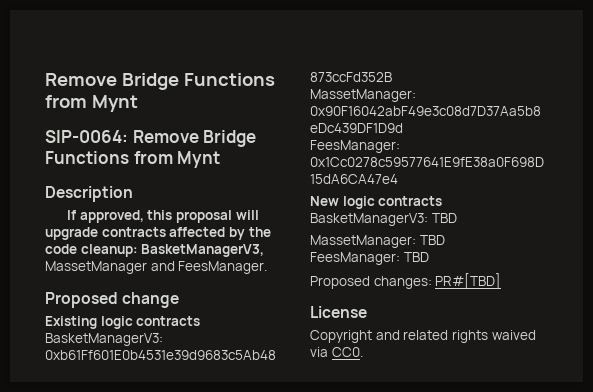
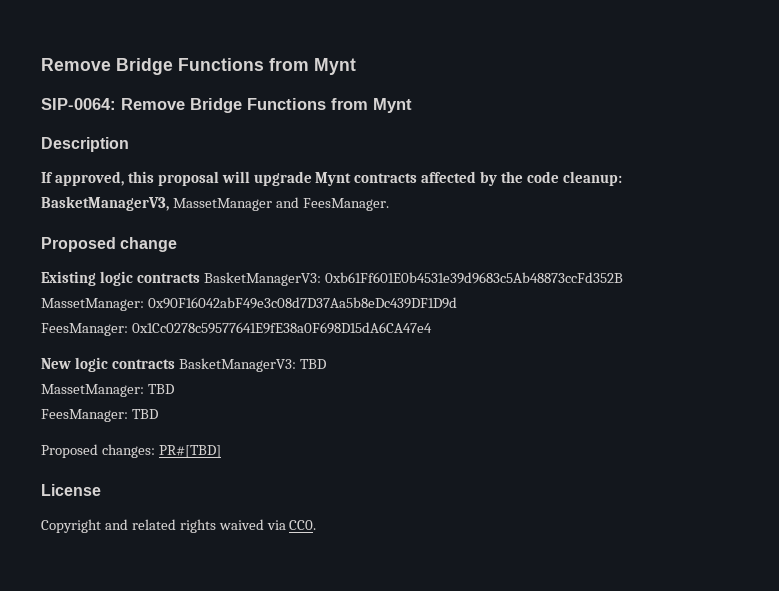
- If approved, this proposal will upgrade contracts affected by the code cleanup: BasketManagerV3, MassetManager and FeesManager.
+ If approved, this proposal will upgrade Mynt contracts affected by the code cleanup: BasketManagerV3, MassetManager and FeesManager.

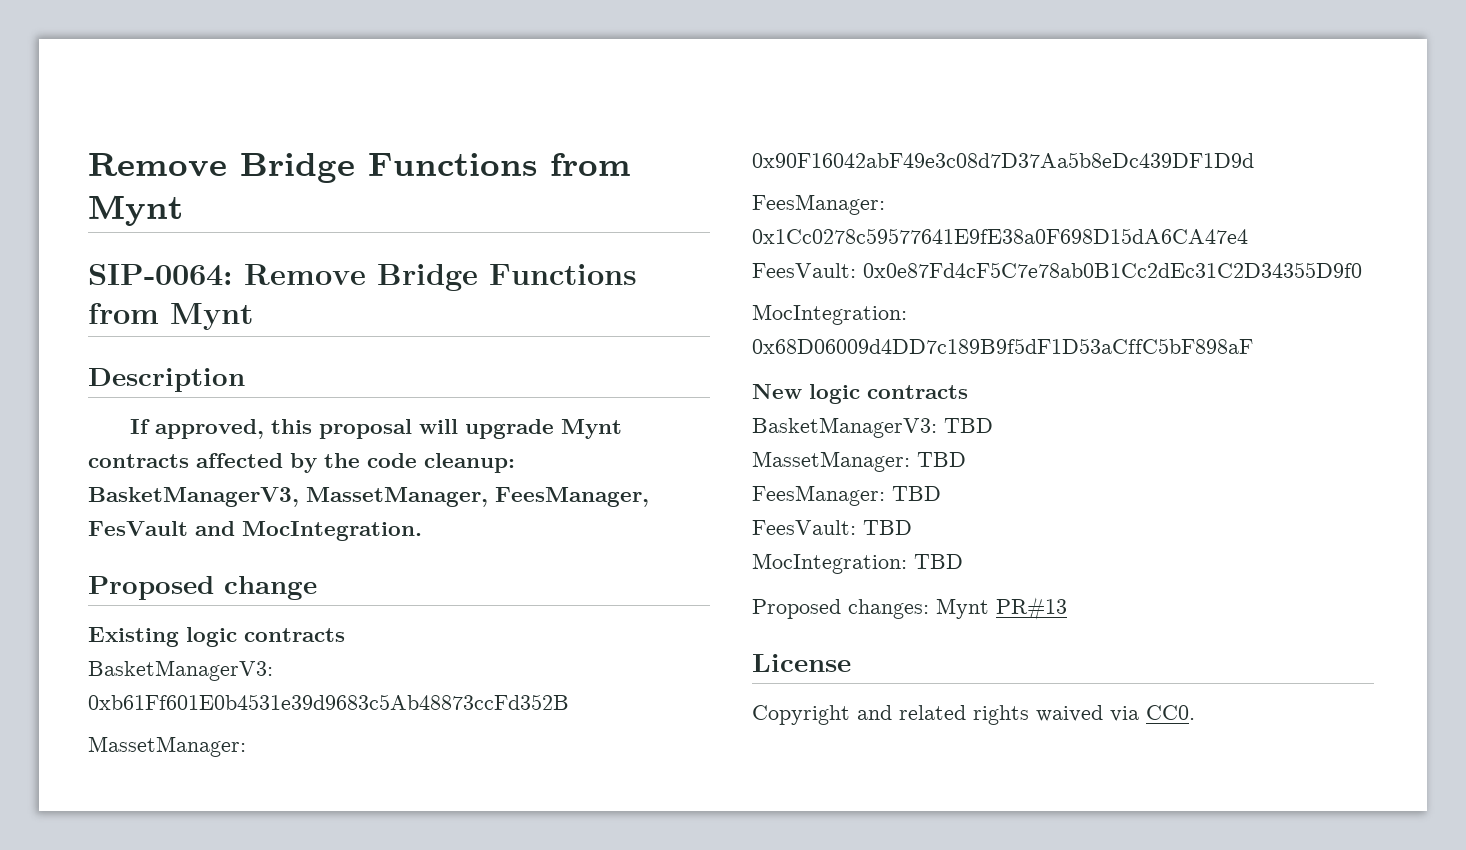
- If approved, this proposal will upgrade Mynt contracts affected by the code cleanup: BasketManagerV3, MassetManager and FeesManager.
+ If approved, this proposal will upgrade Mynt contracts affected by the code cleanup: BasketManagerV3, MassetManager, FeesManager, FesVault and MocIntegration.
- Existing logic contracts BasketManagerV3: 0xb61Ff601E0b4531e39d9683c5Ab48873ccFd352B
+ Existing logic contracts
+ BasketManagerV3: 0xb61Ff601E0b4531e39d9683c5Ab48873ccFd352B
+ FeesVault: 0x0e87Fd4cF5C7e78ab0B1Cc2dEc31C2D34355D9f0
+ MocIntegration: 0x68D06009d4DD7c189B9f5dF1D53aCffC5bF898aF
- New logic contracts BasketManagerV3: TBD
+ New logic contracts
+ BasketManagerV3: TBD
+ FeesVault: TBD
+ MocIntegration: TBD
- Proposed changes: PR#[TBD]
+ Proposed changes: Mynt PR#13

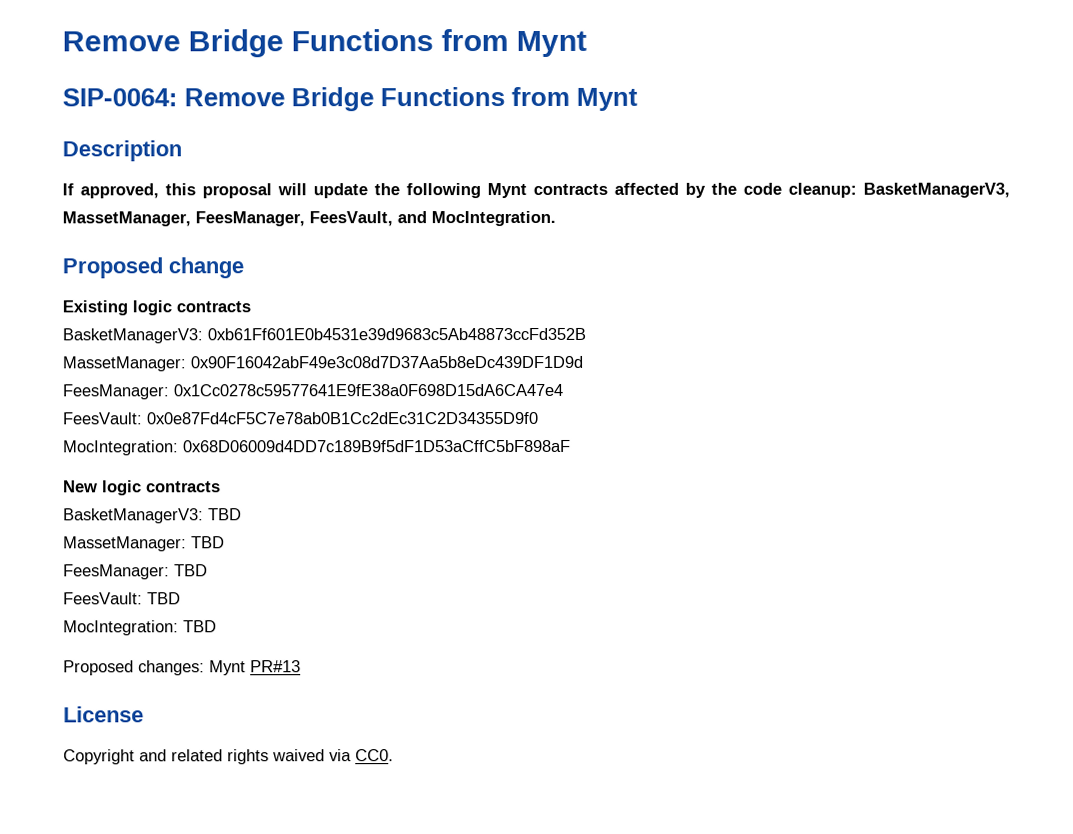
- If approved, this proposal will upgrade Mynt contracts affected by the code cleanup: BasketManagerV3, MassetManager, FeesManager, FesVault and MocIntegration.
+ If approved, this proposal will update the following Mynt contracts affected by the code cleanup: BasketManagerV3, MassetManager, FeesManager, FeesVault, and MocIntegration.

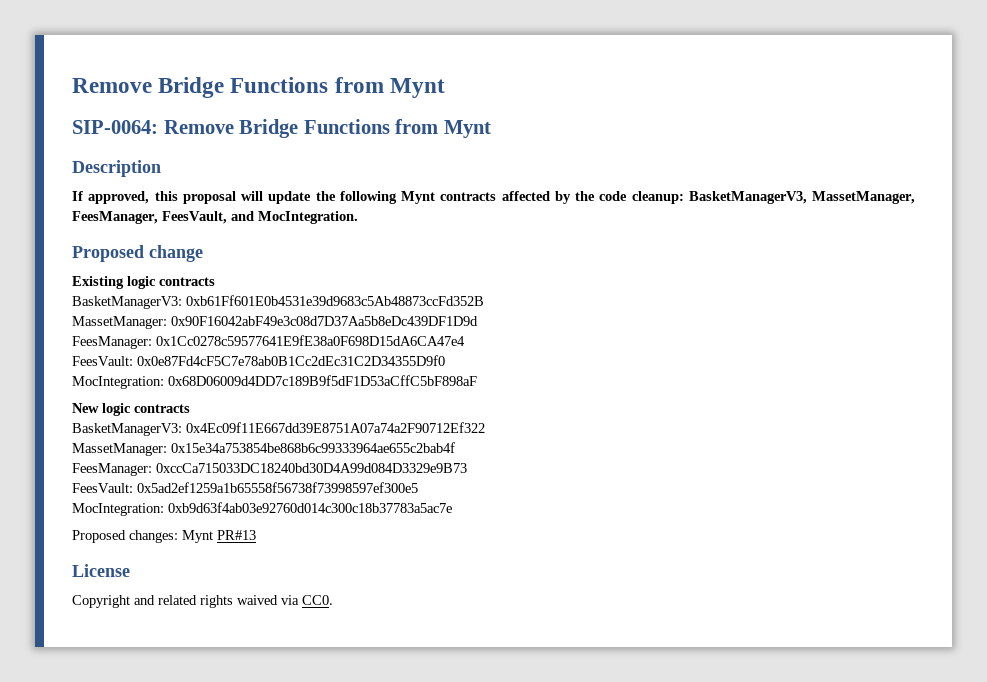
- BasketManagerV3: TBD
- MassetManager: TBD
- FeesManager: TBD
- FeesVault: TBD
- MocIntegration: TBD
+ BasketManagerV3: 0x4Ec09f11E667dd39E8751A07a74a2F90712Ef322
+ MassetManager: 0x15e34a753854be868b6c99333964ae655c2bab4f
+ FeesManager: 0xccCa715033DC18240bd30D4A99d084D3329e9B73
+ FeesVault: 0x5ad2ef1259a1b65558f56738f73998597ef300e5
+ MocIntegration: 0xb9d63f4ab03e92760d014c300c18b37783a5ac7e

